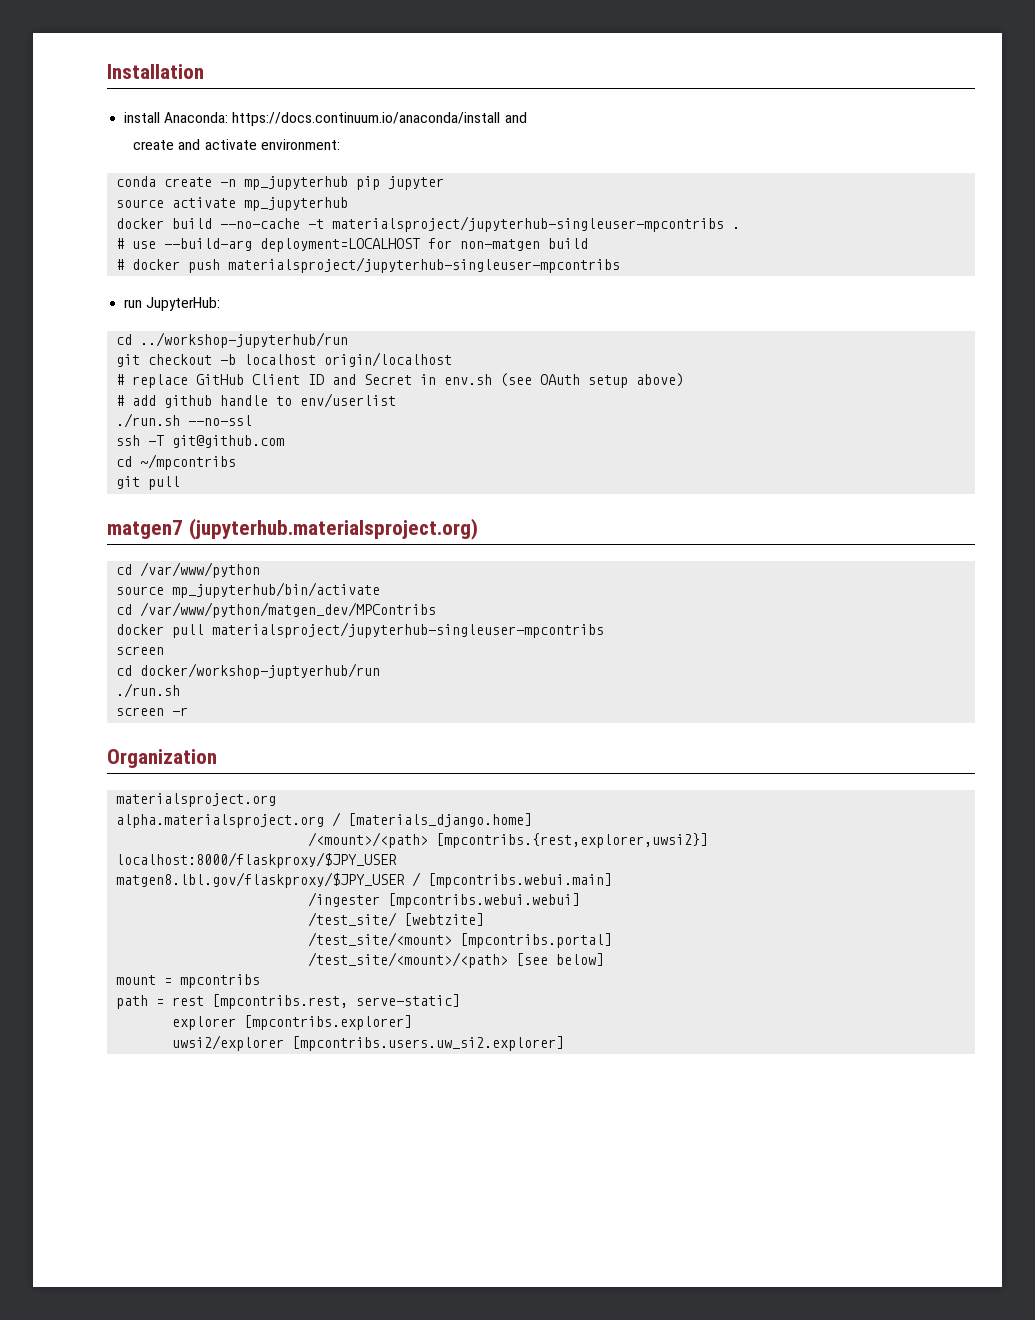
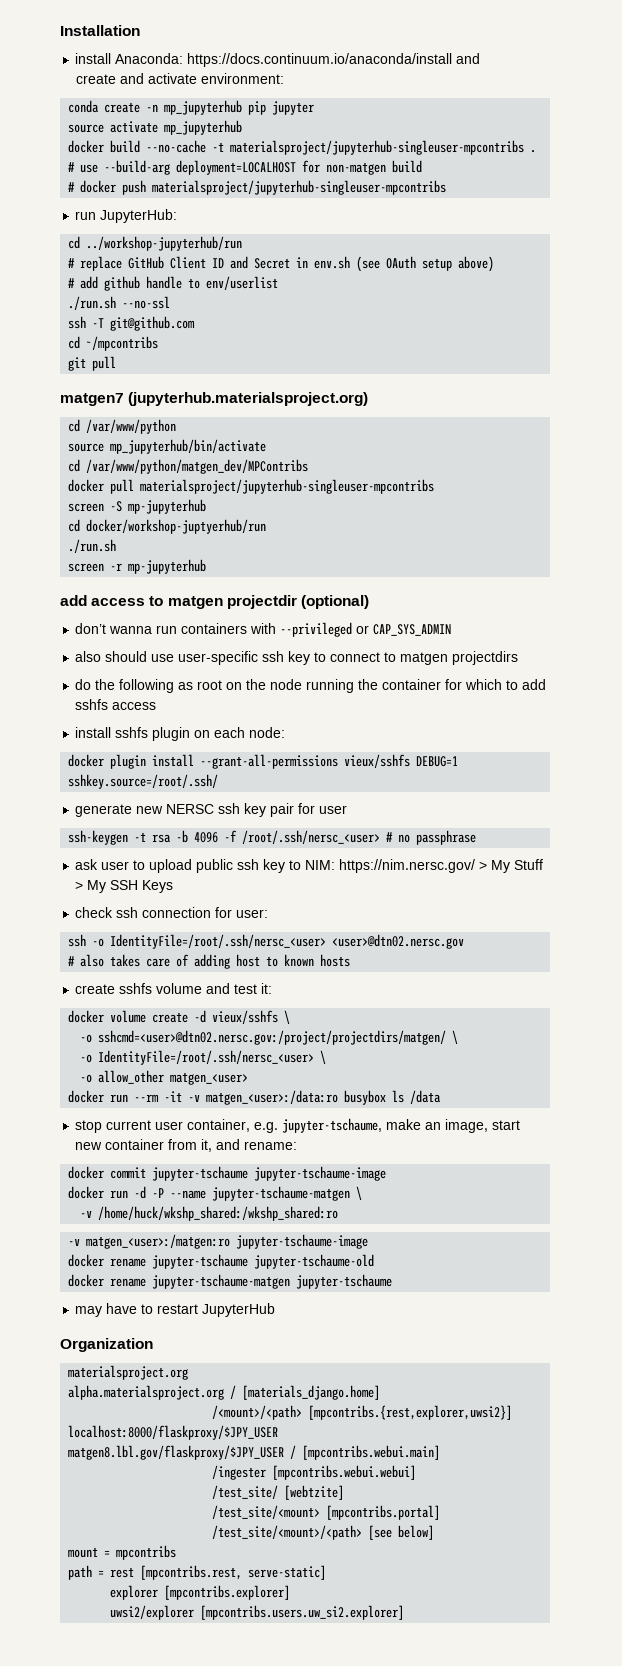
- git checkout -b localhost origin/localhost
  docker pull materialsproject/jupyterhub-singleuser-mpcontribs
- screen
+ screen -S mp-jupyterhub
- screen -r
+ screen -r mp-jupyterhub
+ add access to matgen projectdir (optional)
+ don’t wanna run containers with --privileged or CAP_SYS_ADMIN
+ also should use user-specific ssh key to connect to matgen projectdirs
+ do the following as root on the node running the container for which to add sshfs access
+ install sshfs plugin on each node:
+ docker plugin install --grant-all-permissions vieux/sshfs DEBUG=1 sshkey.source=/root/.ssh/
+ generate new NERSC ssh key pair for user
+ ssh-keygen -t rsa -b 4096 -f /root/.ssh/nersc_<user> # no passphrase
+ ask user to upload public ssh key to NIM: https://nim.nersc.gov/ > My Stuff > My SSH Keys
+ check ssh connection for user:
+ ssh -o IdentityFile=/root/.ssh/nersc_<user> <user>@dtn02.nersc.gov
+ # also takes care of adding host to known hosts
+ create sshfs volume and test it:
+ docker volume create -d vieux/sshfs \
+ -o sshcmd=<user>@dtn02.nersc.gov:/project/projectdirs/matgen/ \
+ -o IdentityFile=/root/.ssh/nersc_<user> \
+ -o allow_other matgen_<user>
+ docker run --rm -it -v matgen_<user>:/data:ro busybox ls /data
+ stop current user container, e.g. jupyter-tschaume, make an image, start new container from it, and rename:
+ docker commit jupyter-tschaume jupyter-tschaume-image
+ docker run -d -P --name jupyter-tschaume-matgen \
+ -v /home/huck/wkshp_shared:/wkshp_shared:ro
+ -v matgen_<user>:/matgen:ro jupyter-tschaume-image
+ docker rename jupyter-tschaume jupyter-tschaume-old
+ docker rename jupyter-tschaume-matgen jupyter-tschaume
+ may have to restart JupyterHub

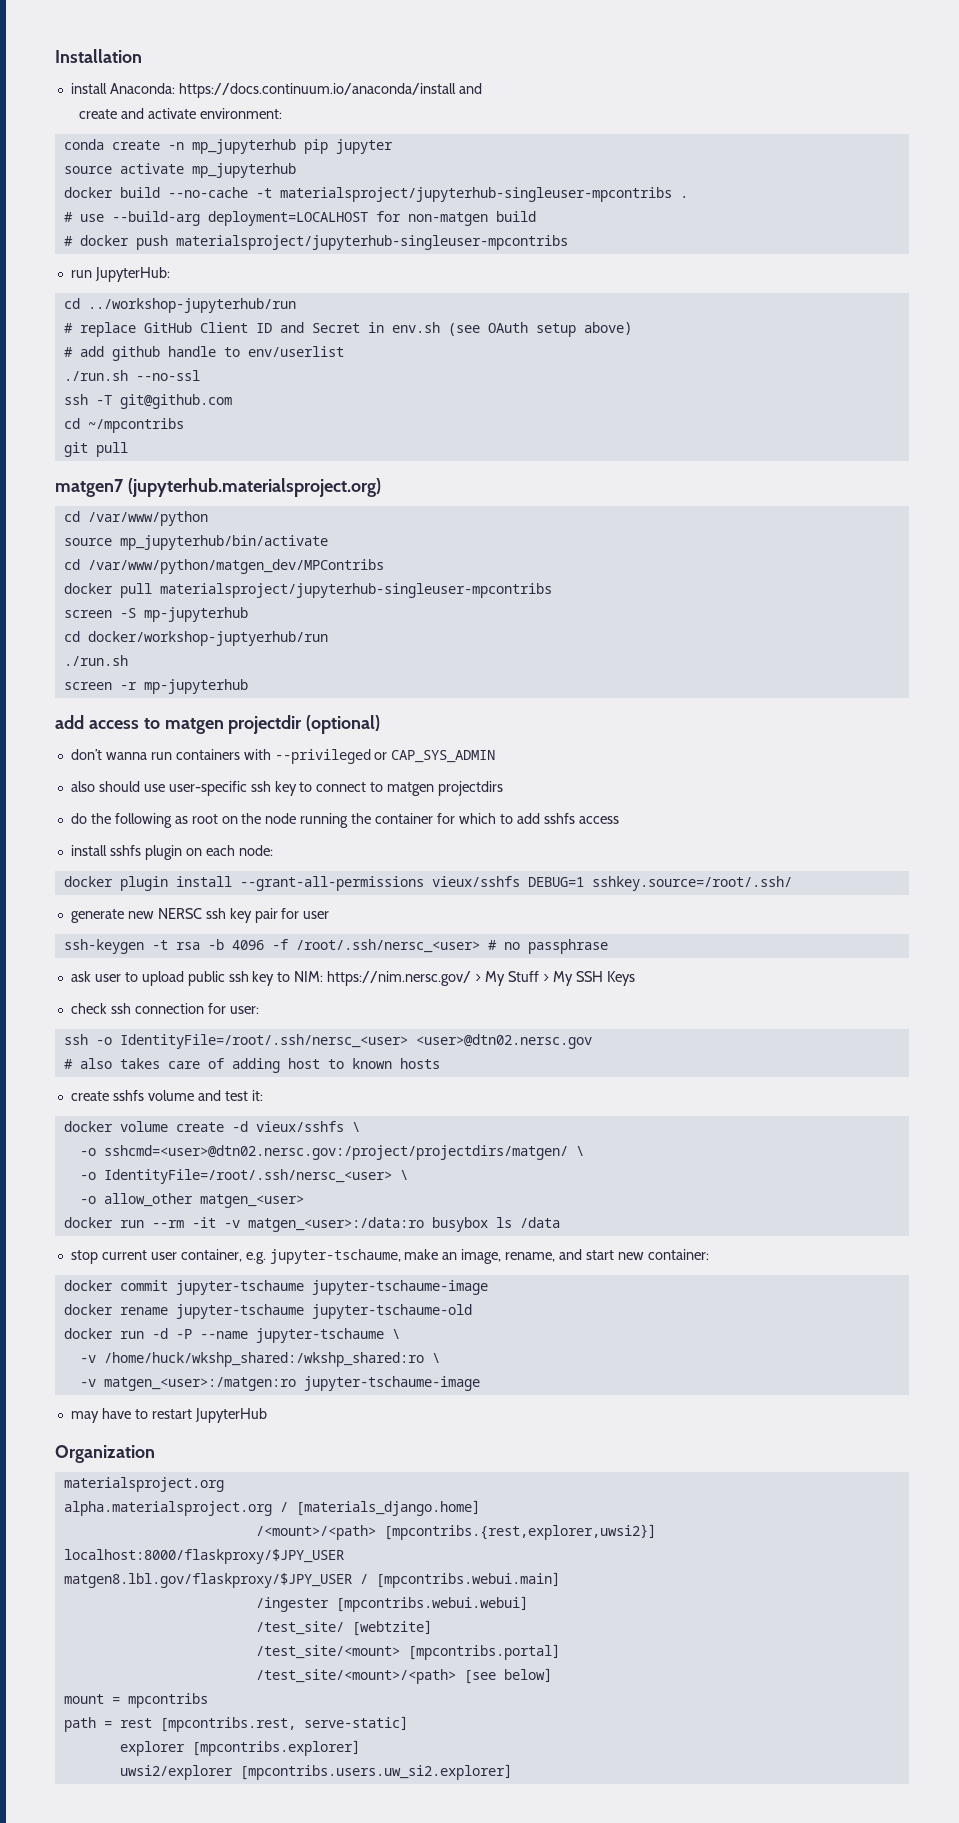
- stop current user container, e.g. jupyter-tschaume, make an image, start new container from it, and rename:
+ stop current user container, e.g. jupyter-tschaume, make an image, rename, and start new container:
  docker commit jupyter-tschaume jupyter-tschaume-image
- docker run -d -P --name jupyter-tschaume-matgen \
- -v /home/huck/wkshp_shared:/wkshp_shared:ro
- -v matgen_<user>:/matgen:ro jupyter-tschaume-image
- docker rename jupyter-tschaume-matgen jupyter-tschaume
+ docker run -d -P --name jupyter-tschaume \
+ -v /home/huck/wkshp_shared:/wkshp_shared:ro \
+ -v matgen_<user>:/matgen:ro jupyter-tschaume-image

